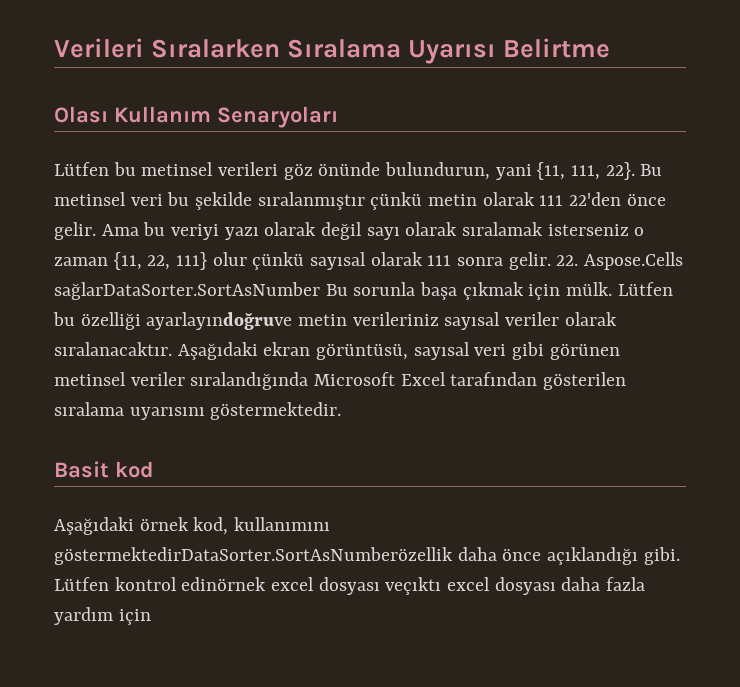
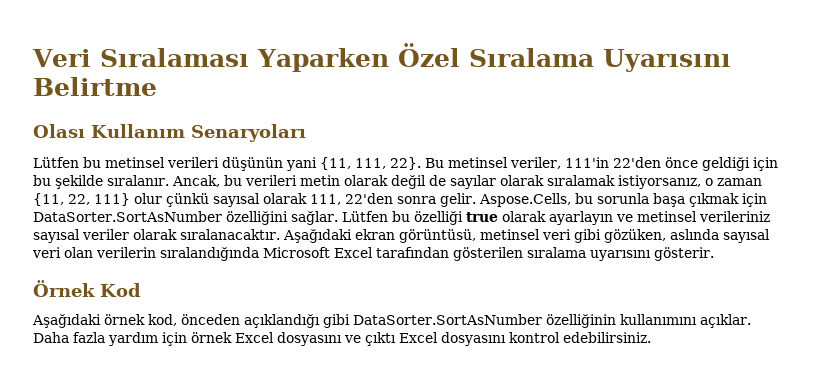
- Verileri Sıralarken Sıralama Uyarısı Belirtme
+ Veri Sıralaması Yaparken Özel Sıralama Uyarısını Belirtme
- Lütfen bu metinsel verileri göz önünde bulundurun, yani {11, 111, 22}.
+ Lütfen bu metinsel verileri düşünün yani {11, 111, 22}.
- Bu metinsel veri bu şekilde sıralanmıştır çünkü metin olarak 111 22'den önce gelir. Ama bu veriyi yazı olarak değil sayı olarak sıralamak isterseniz o zaman {11, 22, 111} olur çünkü sayısal olarak 111 sonra gelir. 22. Aspose.Cells sağlarDataSorter.SortAsNumber Bu sorunla başa çıkmak için mülk. Lütfen bu özelliği ayarlayındoğruve metin verileriniz sayısal veriler olarak sıralanacaktır.
+ Bu metinsel veriler, 111'in 22'den önce geldiği için bu şekilde sıralanır. Ancak, bu verileri metin olarak değil de sayılar olarak sıralamak istiyorsanız, o zaman {11, 22, 111} olur çünkü sayısal olarak 111, 22'den sonra gelir. Aspose.Cells, bu sorunla başa çıkmak için DataSorter.SortAsNumber özelliğini sağlar. Lütfen bu özelliği true olarak ayarlayın ve metinsel verileriniz sayısal veriler olarak sıralanacaktır.
- Aşağıdaki ekran görüntüsü, sayısal veri gibi görünen metinsel veriler sıralandığında Microsoft Excel tarafından gösterilen sıralama uyarısını göstermektedir.
- Basit kod
+ Aşağıdaki ekran görüntüsü, metinsel veri gibi gözüken, aslında sayısal veri olan verilerin sıralandığında Microsoft Excel tarafından gösterilen sıralama uyarısını gösterir.
+ Örnek Kod
- Aşağıdaki örnek kod, kullanımını göstermektedirDataSorter.SortAsNumberözellik daha önce açıklandığı gibi. Lütfen kontrol edinörnek excel dosyası veçıktı excel dosyası daha fazla yardım için
+ Aşağıdaki örnek kod, önceden açıklandığı gibi DataSorter.SortAsNumber özelliğinin kullanımını açıklar. Daha fazla yardım için örnek Excel dosyasını ve çıktı Excel dosyasını kontrol edebilirsiniz.

